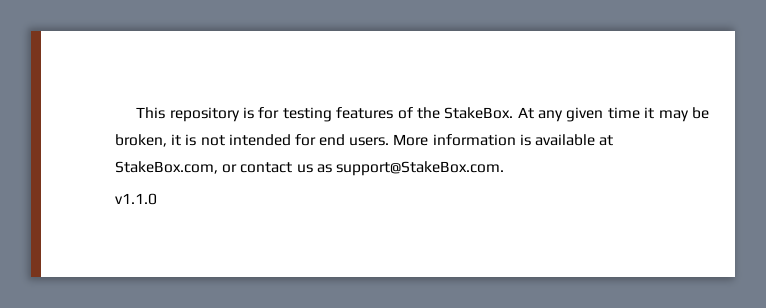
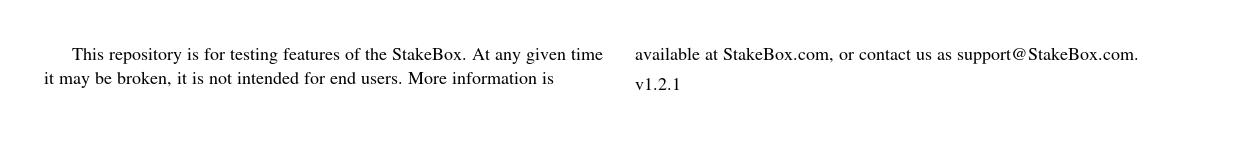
- v1.1.0
+ v1.2.1

